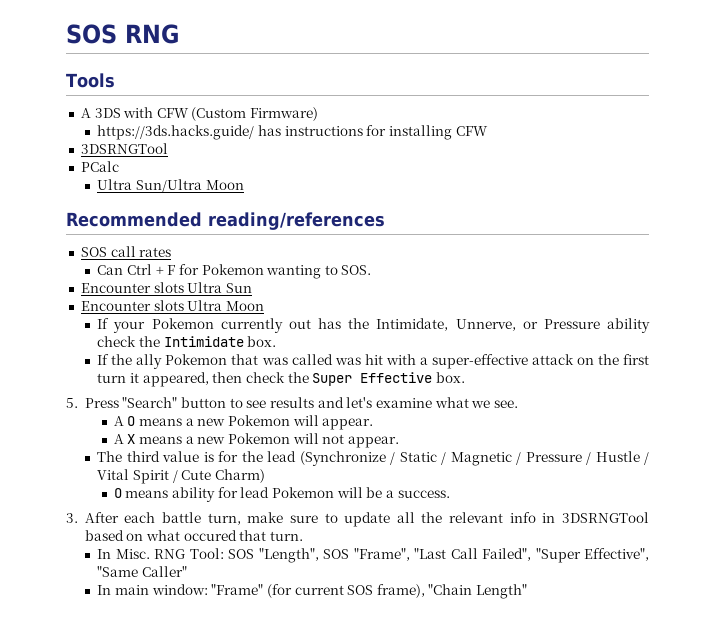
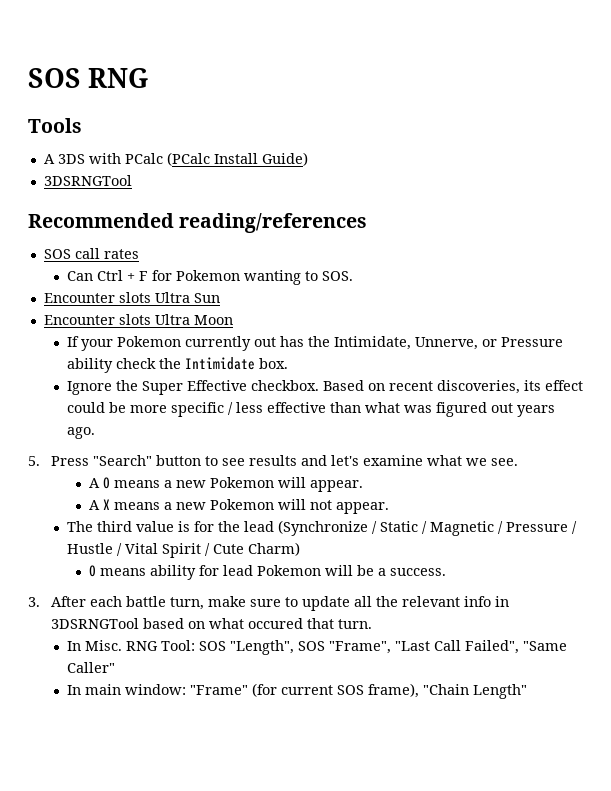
- A 3DS with CFW (Custom Firmware)
- https://3ds.hacks.guide/ has instructions for installing CFW
+ A 3DS with PCalc (PCalc Install Guide)
  3DSRNGTool
- PCalc
- Ultra Sun/Ultra Moon
- If the ally Pokemon that was called was hit with a super-effective attack on the first turn it appeared, then check the Super Effective box.
+ Ignore the Super Effective checkbox. Based on recent discoveries, its effect could be more specific / less effective than what was figured out years ago.
- RNG Tool: SOS "Length", SOS "Frame", "Last Call Failed", "Super Effective", "Same Caller"
+ RNG Tool: SOS "Length", SOS "Frame", "Last Call Failed", "Same Caller"

